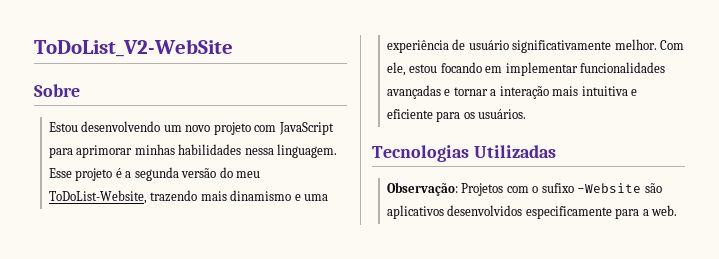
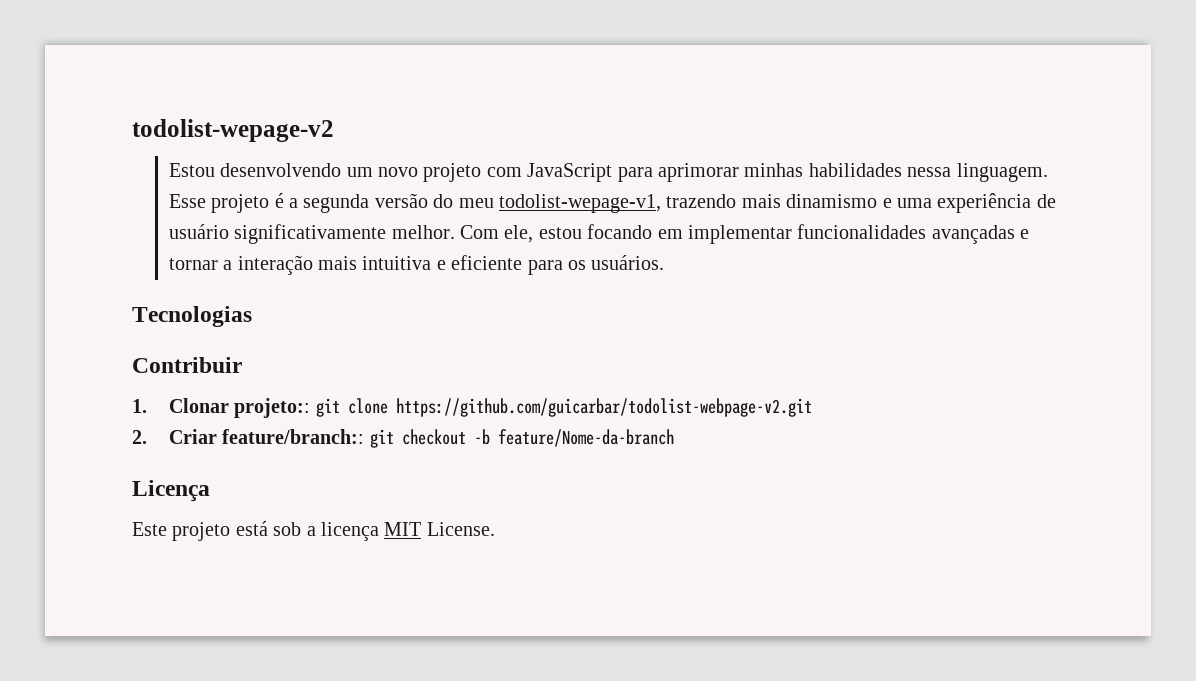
- ToDoList_V2-WebSite
- Sobre
+ todolist-wepage-v2
- Esse projeto é a segunda versão do meu ToDoList-Website, trazendo mais dinamismo e uma experiência de usuário significativamente melhor.
+ Esse projeto é a segunda versão do meu todolist-wepage-v1, trazendo mais dinamismo e uma experiência de usuário significativamente melhor.
- Tecnologias Utilizadas
- Observação: Projetos com o sufixo -Website são aplicativos desenvolvidos especificamente para a web.
+ Tecnologias
+ Contribuir
+ 1. Clonar projeto:: git clone https://github.com/guicarbar/todolist-webpage-v2.git
+ 2. Criar feature/branch:: git checkout -b feature/Nome-da-branch
+ Licença
+ Este projeto está sob a licença MIT License.

